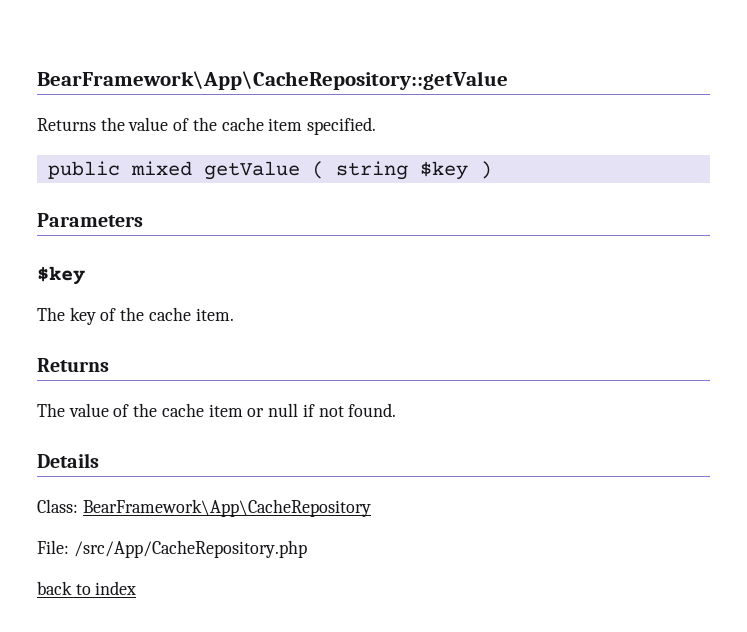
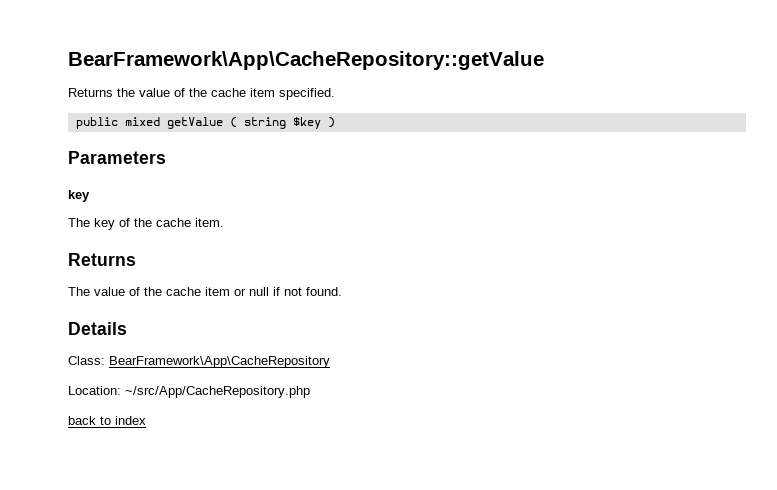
  Parameters
- $key
+ key
- File: /src/App/CacheRepository.php
+ Location: ~/src/App/CacheRepository.php

